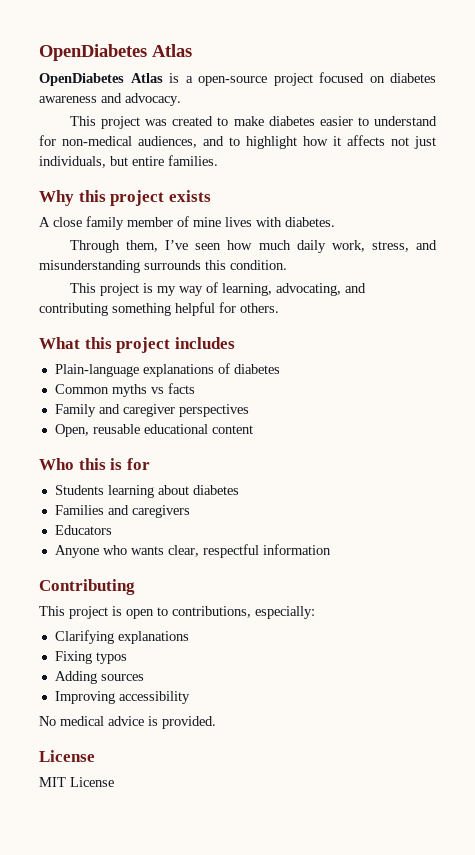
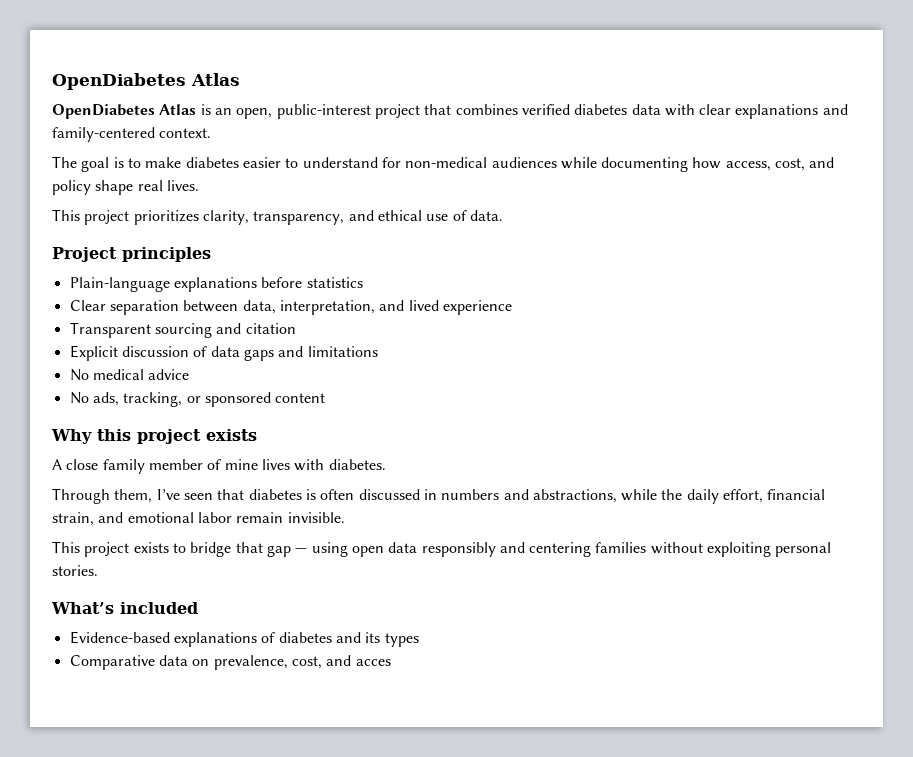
- OpenDiabetes Atlas is a open-source project focused on diabetes awareness and advocacy.
- This project was created to make diabetes easier to understand for non-medical audiences, and to highlight how it affects not just individuals, but entire families.
+ OpenDiabetes Atlas is an open, public-interest project that combines verified diabetes data with clear explanations and family-centered context.
+ The goal is to make diabetes easier to understand for non-medical audiences while documenting how access, cost, and policy shape real lives.
+ This project prioritizes clarity, transparency, and ethical use of data.
+ Project principles
+ Plain-language explanations before statistics
+ Clear separation between data, interpretation, and lived experience
+ Transparent sourcing and citation
+ Explicit discussion of data gaps and limitations
+ No medical advice
+ No ads, tracking, or sponsored content
- Through them, I’ve seen how much daily work, stress, and misunderstanding surrounds this condition.
- This project is my way of learning, advocating, and contributing something helpful for others.
- What this project includes
- Plain-language explanations of diabetes
- Common myths vs facts
- Family and caregiver perspectives
- Open, reusable educational content
- Who this is for
- Students learning about diabetes
- Families and caregivers
- Educators
- Anyone who wants clear, respectful information
- Contributing
- This project is open to contributions, especially:
- Clarifying explanations
- Fixing typos
- Adding sources
- Improving accessibility
- No medical advice is provided.
- License
- MIT License
+ Through them, I’ve seen that diabetes is often discussed in numbers and abstractions, while the daily effort, financial strain, and emotional labor remain invisible.
+ This project exists to bridge that gap — using open data responsibly and centering families without exploiting personal stories.
+ What’s included
+ Evidence-based explanations of diabetes and its types
+ Comparative data on prevalence, cost, and acces

